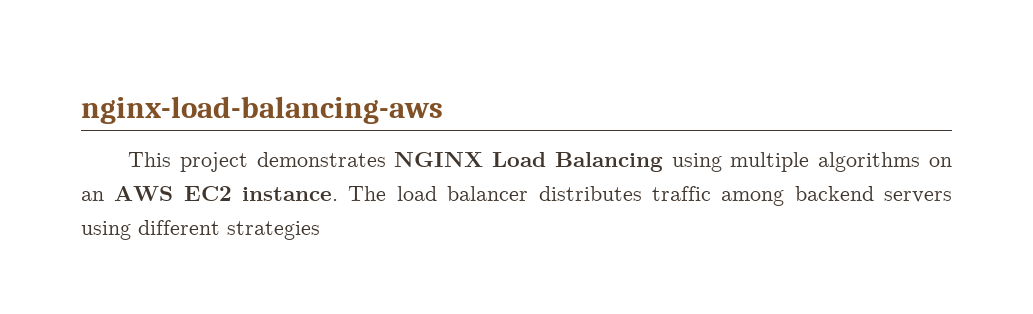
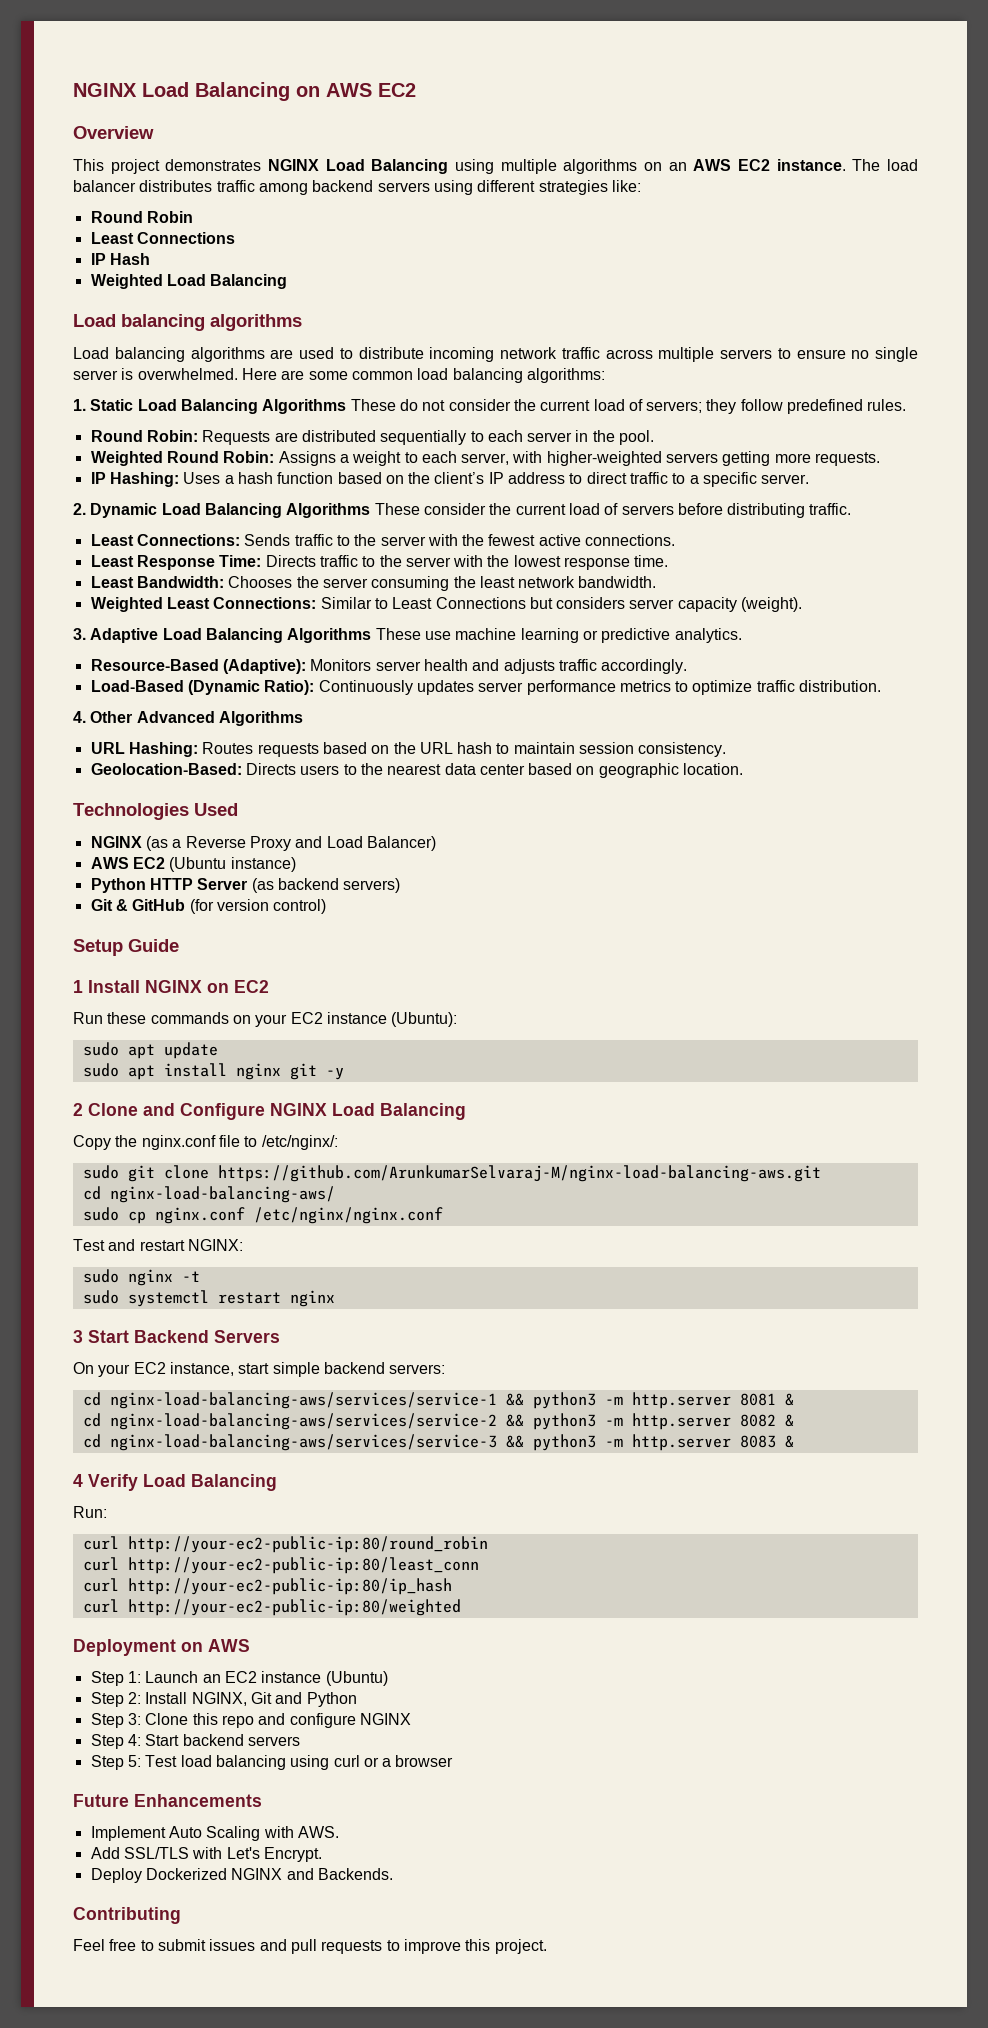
- nginx-load-balancing-aws
+ NGINX Load Balancing on AWS EC2
+ Overview
- The load balancer distributes traffic among backend servers using different strategies
+ The load balancer distributes traffic among backend servers using different strategies like:
+ Round Robin
+ Least Connections
+ IP Hash
+ Weighted Load Balancing
+ Load balancing algorithms
+ Load balancing algorithms are used to distribute incoming network traffic across multiple servers to ensure no single server is overwhelmed. Here are some common load balancing algorithms:
+ 1. Static Load Balancing Algorithms These do not consider the current load of servers; they follow predefined rules.
+ Round Robin: Requests are distributed sequentially to each server in the pool.
+ Weighted Round Robin: Assigns a weight to each server, with higher-weighted servers getting more requests.
+ IP Hashing: Uses a hash function based on the client’s IP address to direct traffic to a specific server.
+ 2. Dynamic Load Balancing Algorithms These consider the current load of servers before distributing traffic.
+ Least Connections: Sends traffic to the server with the fewest active connections.
+ Least Response Time: Directs traffic to the server with the lowest response time.
+ Least Bandwidth: Chooses the server consuming the least network bandwidth.
+ Weighted Least Connections: Similar to Least Connections but considers server capacity (weight).
+ 3. Adaptive Load Balancing Algorithms These use machine learning or predictive analytics.
+ Resource-Based (Adaptive): Monitors server health and adjusts traffic accordingly.
+ Load-Based (Dynamic Ratio): Continuously updates server performance metrics to optimize traffic distribution.
+ 4. Other Advanced Algorithms
+ URL Hashing: Routes requests based on the URL hash to maintain session consistency.
+ Geolocation-Based: Directs users to the nearest data center based on geographic location.
+ Technologies Used
+ NGINX (as a Reverse Proxy and Load Balancer)
+ AWS EC2 (Ubuntu instance)
+ Python HTTP Server (as backend servers)
+ Git & GitHub (for version control)
+ Setup Guide
+ 1 Install NGINX on EC2
+ Run these commands on your EC2 instance (Ubuntu):
+ sudo apt update
+ sudo apt install nginx git -y
+ 2 Clone and Configure NGINX Load Balancing
+ Copy the nginx.conf file to /etc/nginx/:
+ sudo git clone https://github.com/ArunkumarSelvaraj-M/nginx-load-balancing-aws.git
+ cd nginx-load-balancing-aws/
+ sudo cp nginx.conf /etc/nginx/nginx.conf
+ Test and restart NGINX:
+ sudo nginx -t
+ sudo systemctl restart nginx
+ 3 Start Backend Servers
+ On your EC2 instance, start simple backend servers:
+ cd nginx-load-balancing-aws/services/service-1 && python3 -m http.server 8081 &
+ cd nginx-load-balancing-aws/services/service-2 && python3 -m http.server 8082 &
+ cd nginx-load-balancing-aws/services/service-3 && python3 -m http.server 8083 &
+ 4 Verify Load Balancing
+ Run:
+ curl http://your-ec2-public-ip:80/round_robin
+ curl http://your-ec2-public-ip:80/least_conn
+ curl http://your-ec2-public-ip:80/ip_hash
+ curl http://your-ec2-public-ip:80/weighted
+ Deployment on AWS
+ Step 1: Launch an EC2 instance (Ubuntu)
+ Step 2: Install NGINX, Git and Python
+ Step 3: Clone this repo and configure NGINX
+ Step 4: Start backend servers
+ Step 5: Test load balancing using curl or a browser
+ Future Enhancements
+ Implement Auto Scaling with AWS.
+ Add SSL/TLS with Let's Encrypt.
+ Deploy Dockerized NGINX and Backends.
+ Contributing
+ Feel free to submit issues and pull requests to improve this project.

